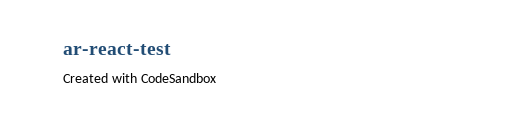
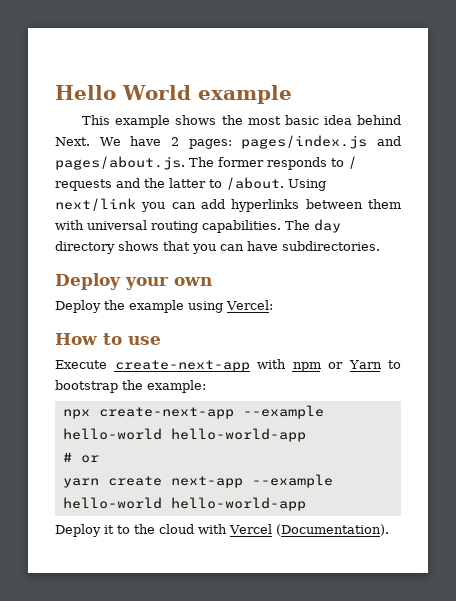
- ar-react-test
- Created with CodeSandbox
+ Hello World example
+ This example shows the most basic idea behind Next. We have 2 pages: pages/index.js and pages/about.js. The former responds to / requests and the latter to /about. Using next/link you can add hyperlinks between them with universal routing capabilities. The day directory shows that you can have subdirectories.
+ Deploy your own
+ Deploy the example using Vercel:
+ How to use
+ Execute create-next-app with npm or Yarn to bootstrap the example:
+ npx create-next-app --example hello-world hello-world-app
+ # or
+ yarn create next-app --example hello-world hello-world-app
+ Deploy it to the cloud with Vercel (Documentation).

